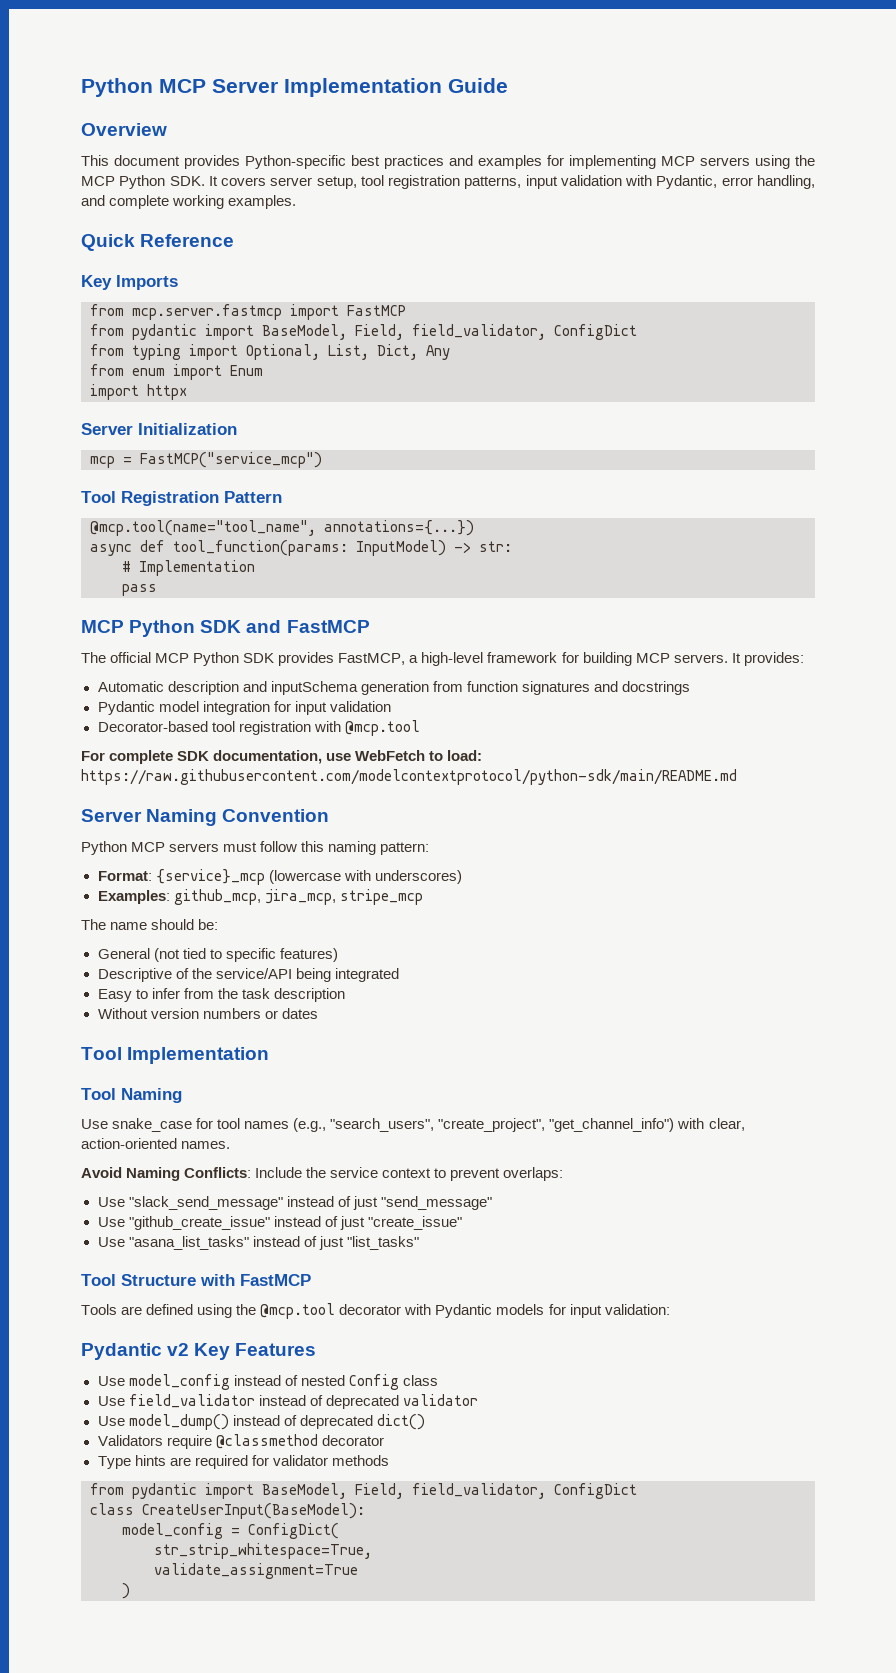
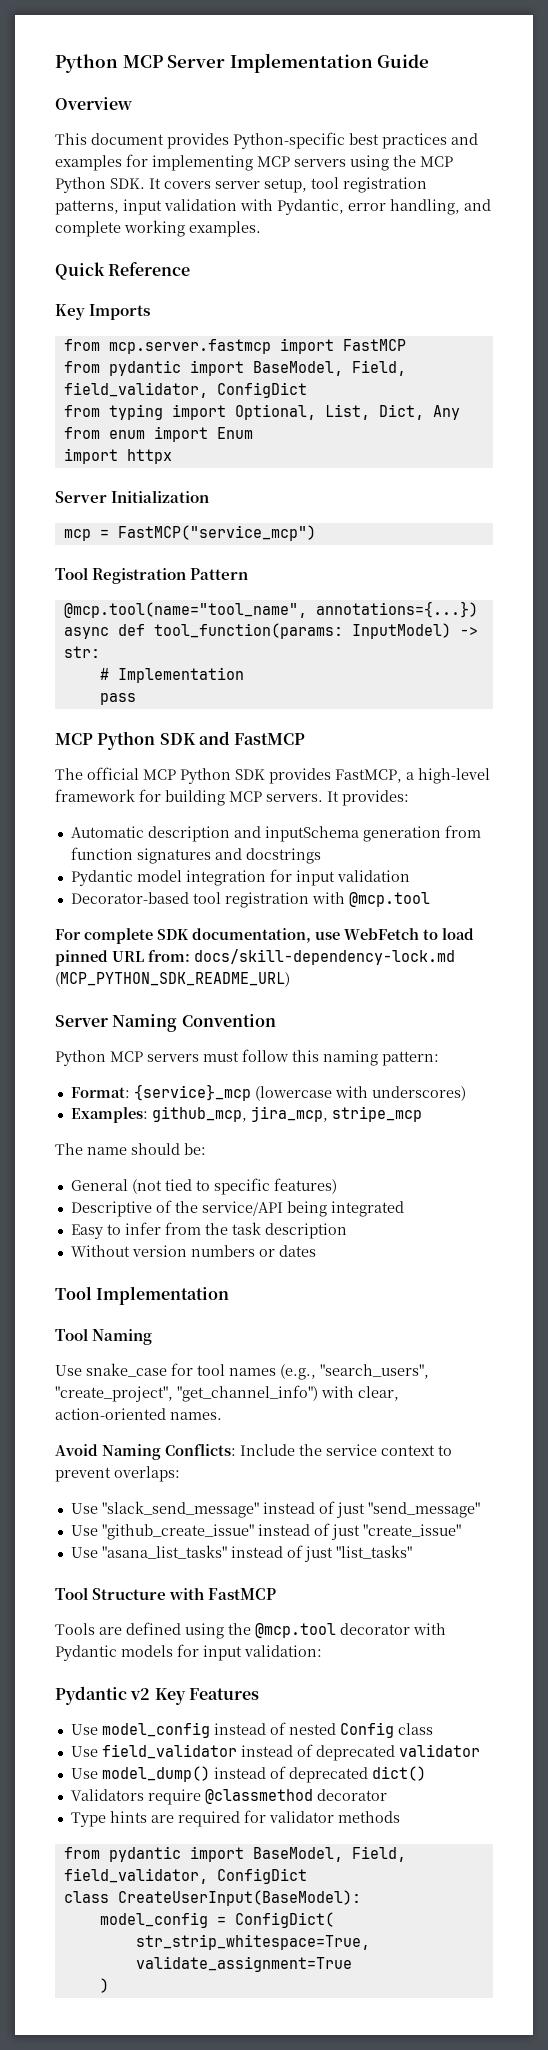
- For complete SDK documentation, use WebFetch to load: https://raw.githubusercontent.com/modelcontextprotocol/python-sdk/main/README.md
+ For complete SDK documentation, use WebFetch to load pinned URL from: docs/skill-dependency-lock.md (MCP_PYTHON_SDK_README_URL)

